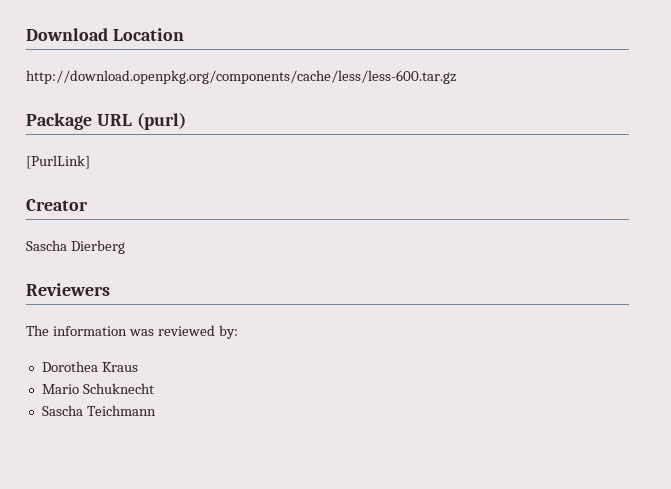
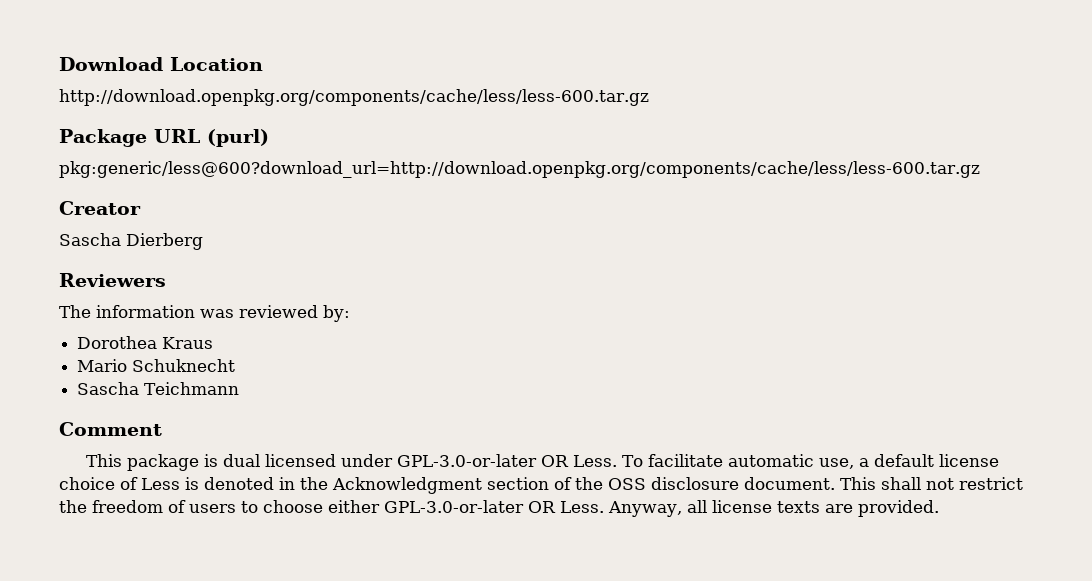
- [PurlLink]
+ pkg:generic/less@600?download_url=http://download.openpkg.org/components/cache/less/less-600.tar.gz
+ Comment
+ This package is dual licensed under GPL-3.0-or-later OR Less. To facilitate automatic use, a default license choice of Less is denoted in the Acknowledgment section of the OSS disclosure document. This shall not restrict the freedom of users to choose either GPL-3.0-or-later OR Less. Anyway, all license texts are provided.

